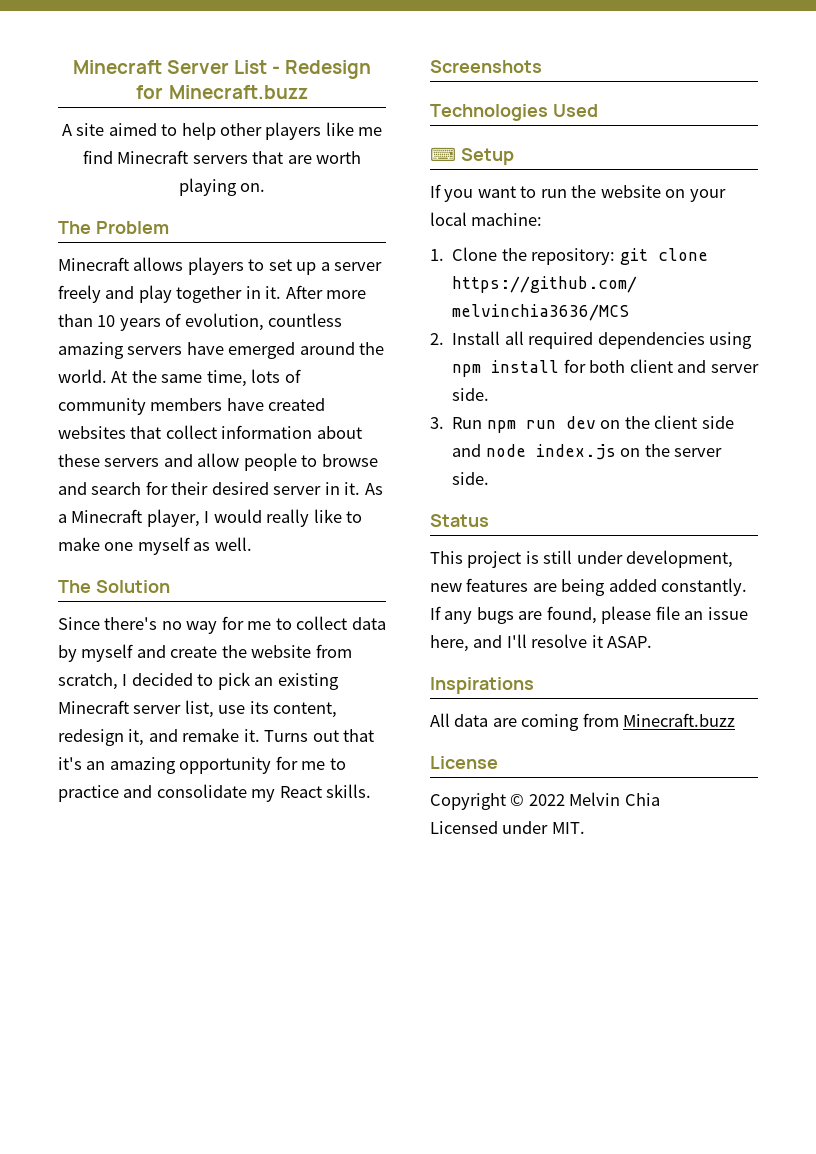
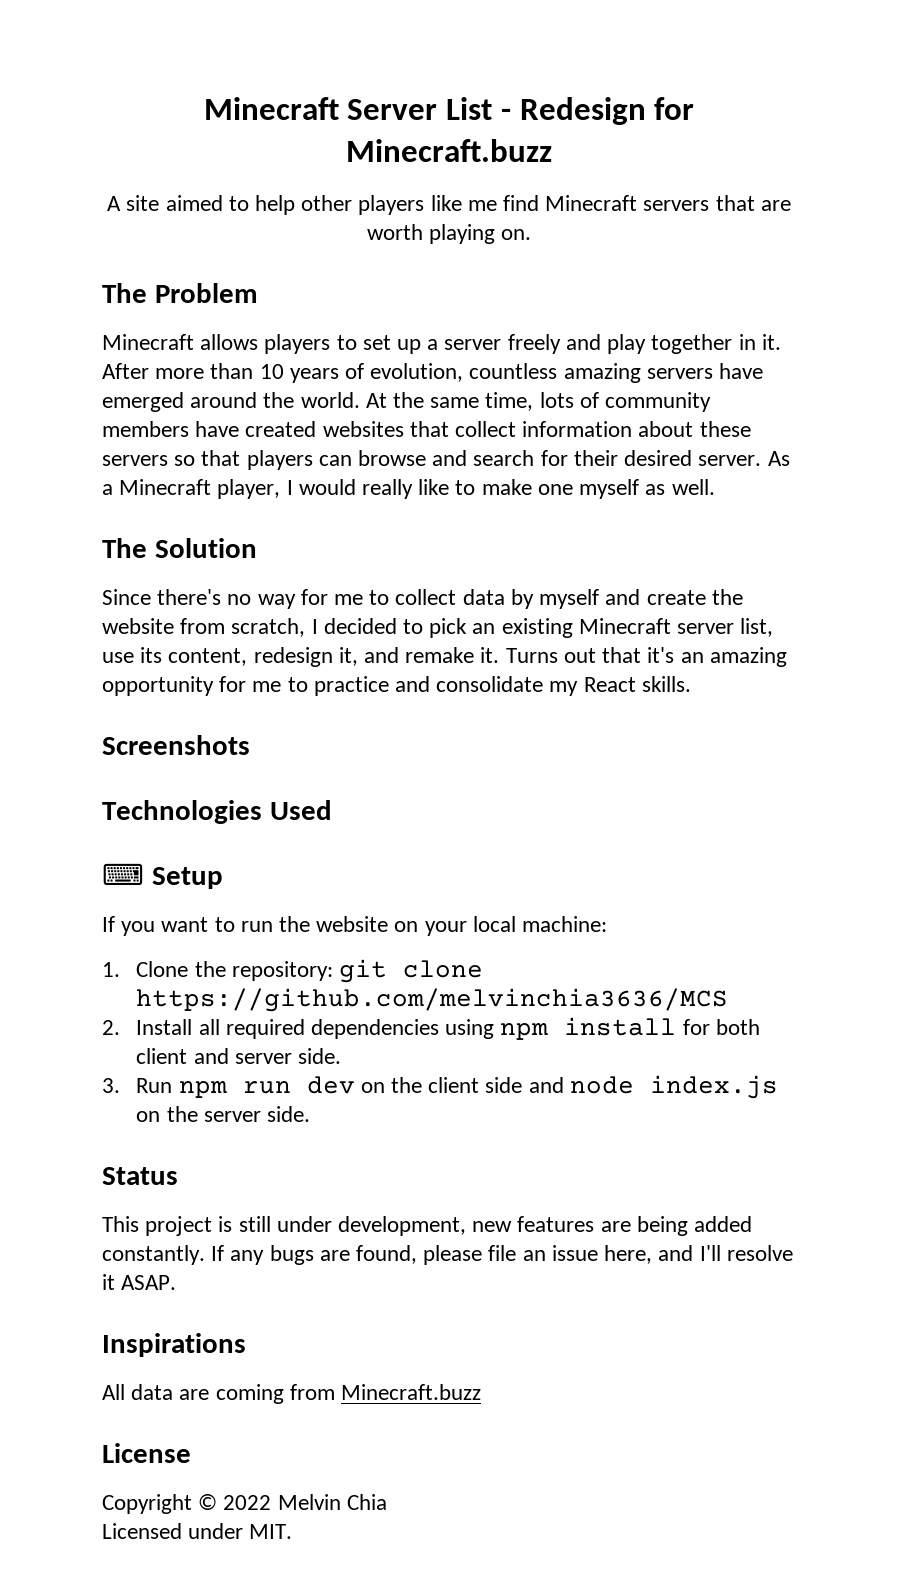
- At the same time, lots of community members have created websites that collect information about these servers and allow people to browse and search for their desired server in it.
+ At the same time, lots of community members have created websites that collect information about these servers so that players can browse and search for their desired server.

